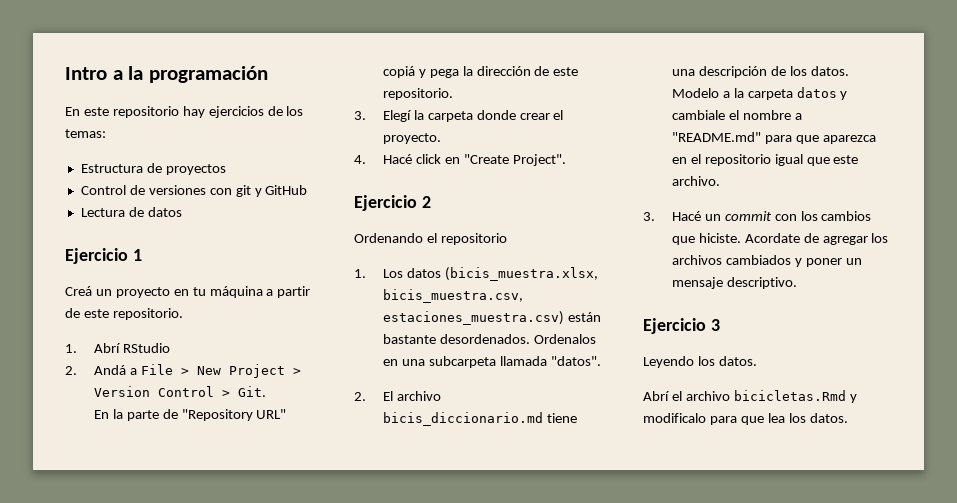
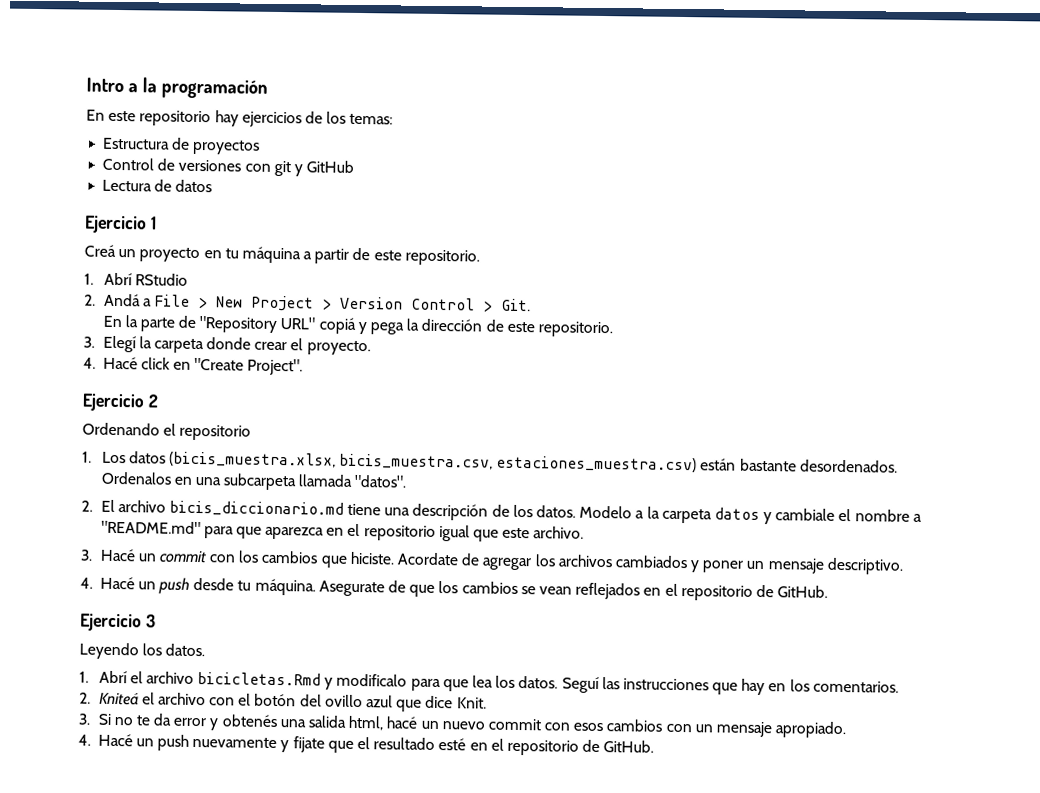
+ 4. Hacé un push desde tu máquina. Asegurate de que los cambios se vean reflejados en el repositorio de GitHub.
- Abrí el archivo bicicletas.Rmd y modificalo para que lea los datos.
+ 1. Abrí el archivo bicicletas.Rmd y modificalo para que lea los datos.
+ Seguí las instrucciones que hay en los comentarios.
+ 2. Kniteá el archivo con el botón del ovillo azul que dice Knit.
+ 3. Si no te da error y obtenés una salida html, hacé un nuevo commit con esos cambios con un mensaje apropiado.
+ 4. Hacé un push nuevamente y fijate que el resultado esté en el repositorio de GitHub.

